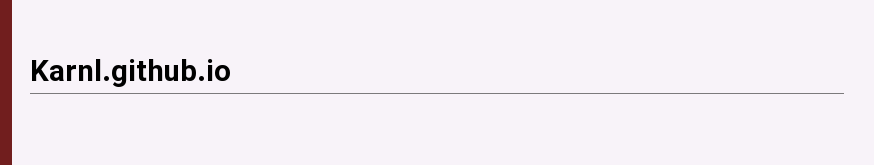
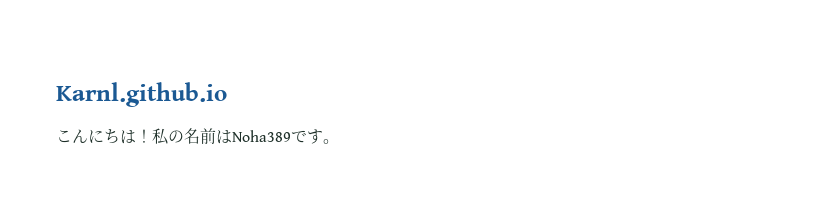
+ こんにちは！私の名前はNoha389です。

